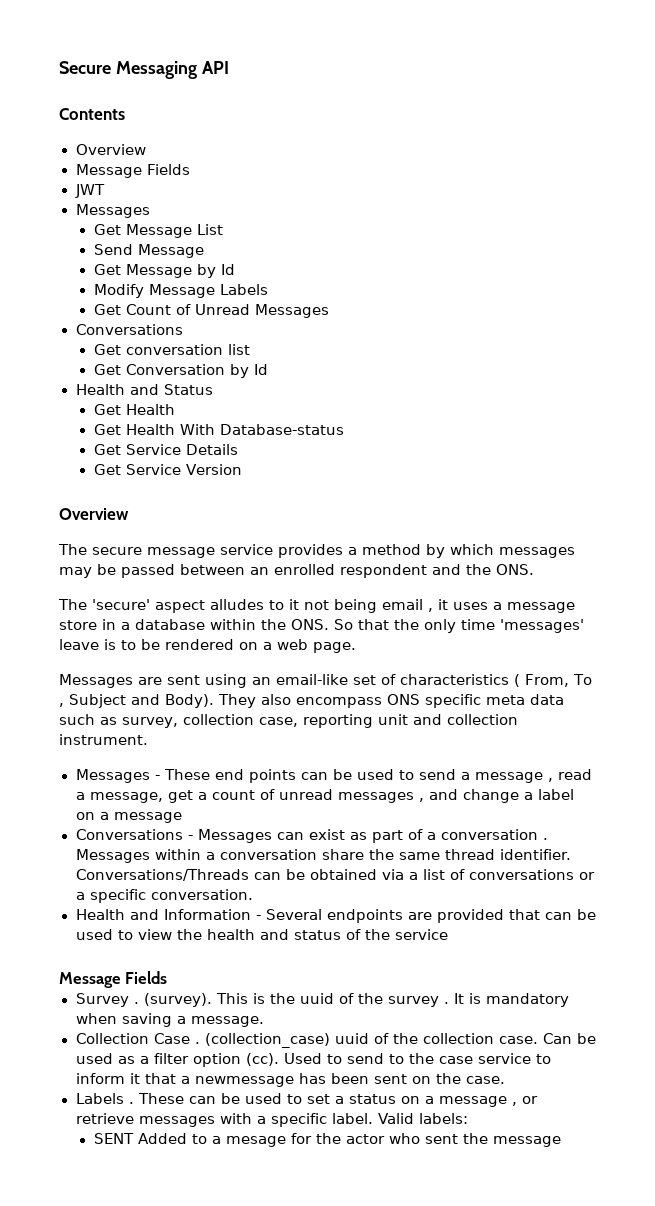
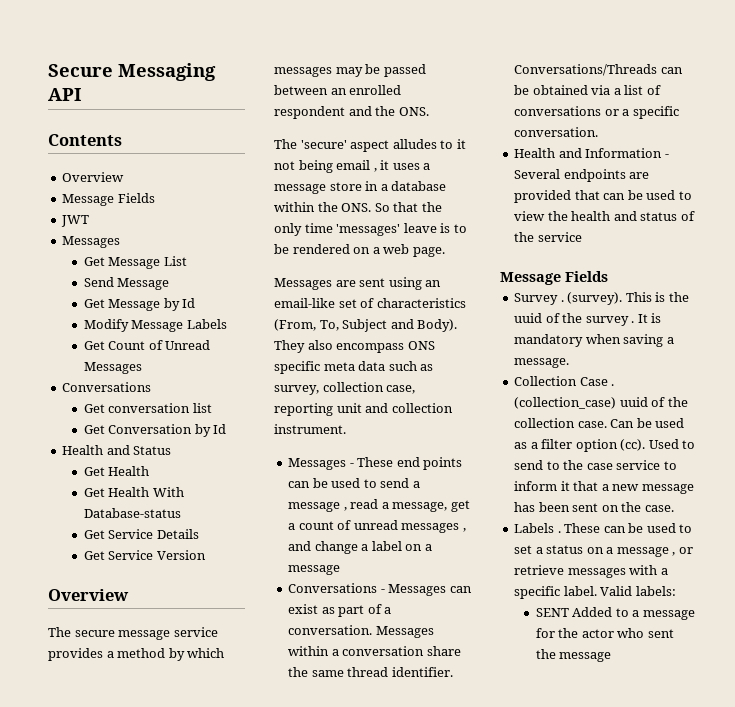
- Messages are sent using an email-like set of characteristics ( From, To , Subject and Body).
+ Messages are sent using an email-like set of characteristics (From, To, Subject and Body).
- Conversations - Messages can exist as part of a conversation .
+ Conversations - Messages can exist as part of a conversation.
- Used to send to the case service to inform it that a newmessage has been sent on the case.
+ Used to send to the case service to inform it that a new message has been sent on the case.
- SENT Added to a mesage for the actor who sent the message
+ SENT Added to a message for the actor who sent the message

